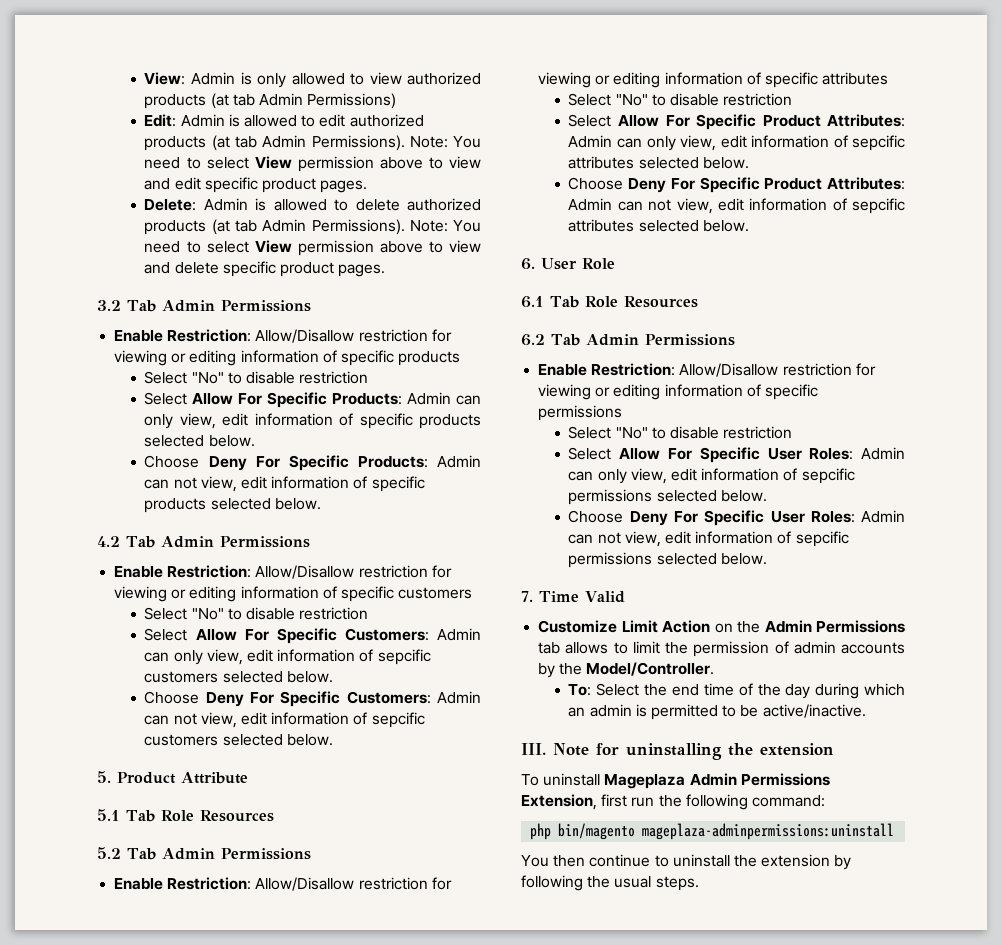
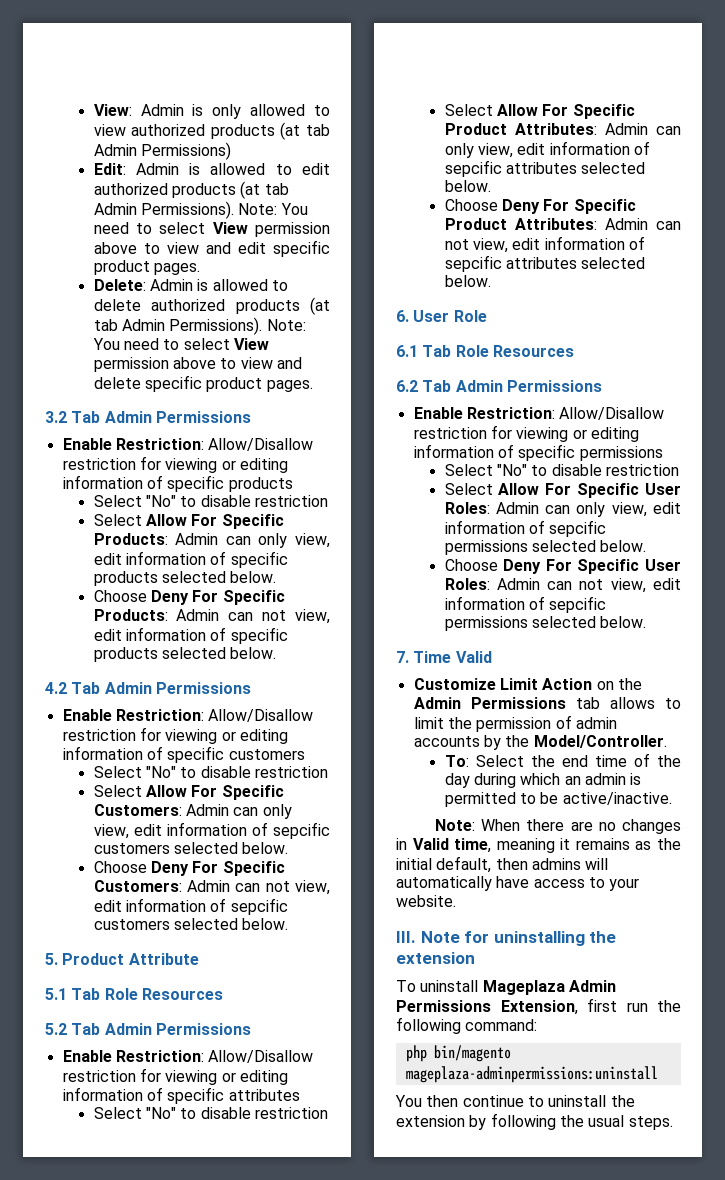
+ Note: When there are no changes in Valid time, meaning it remains as the initial default, then admins will automatically have access to your website.

